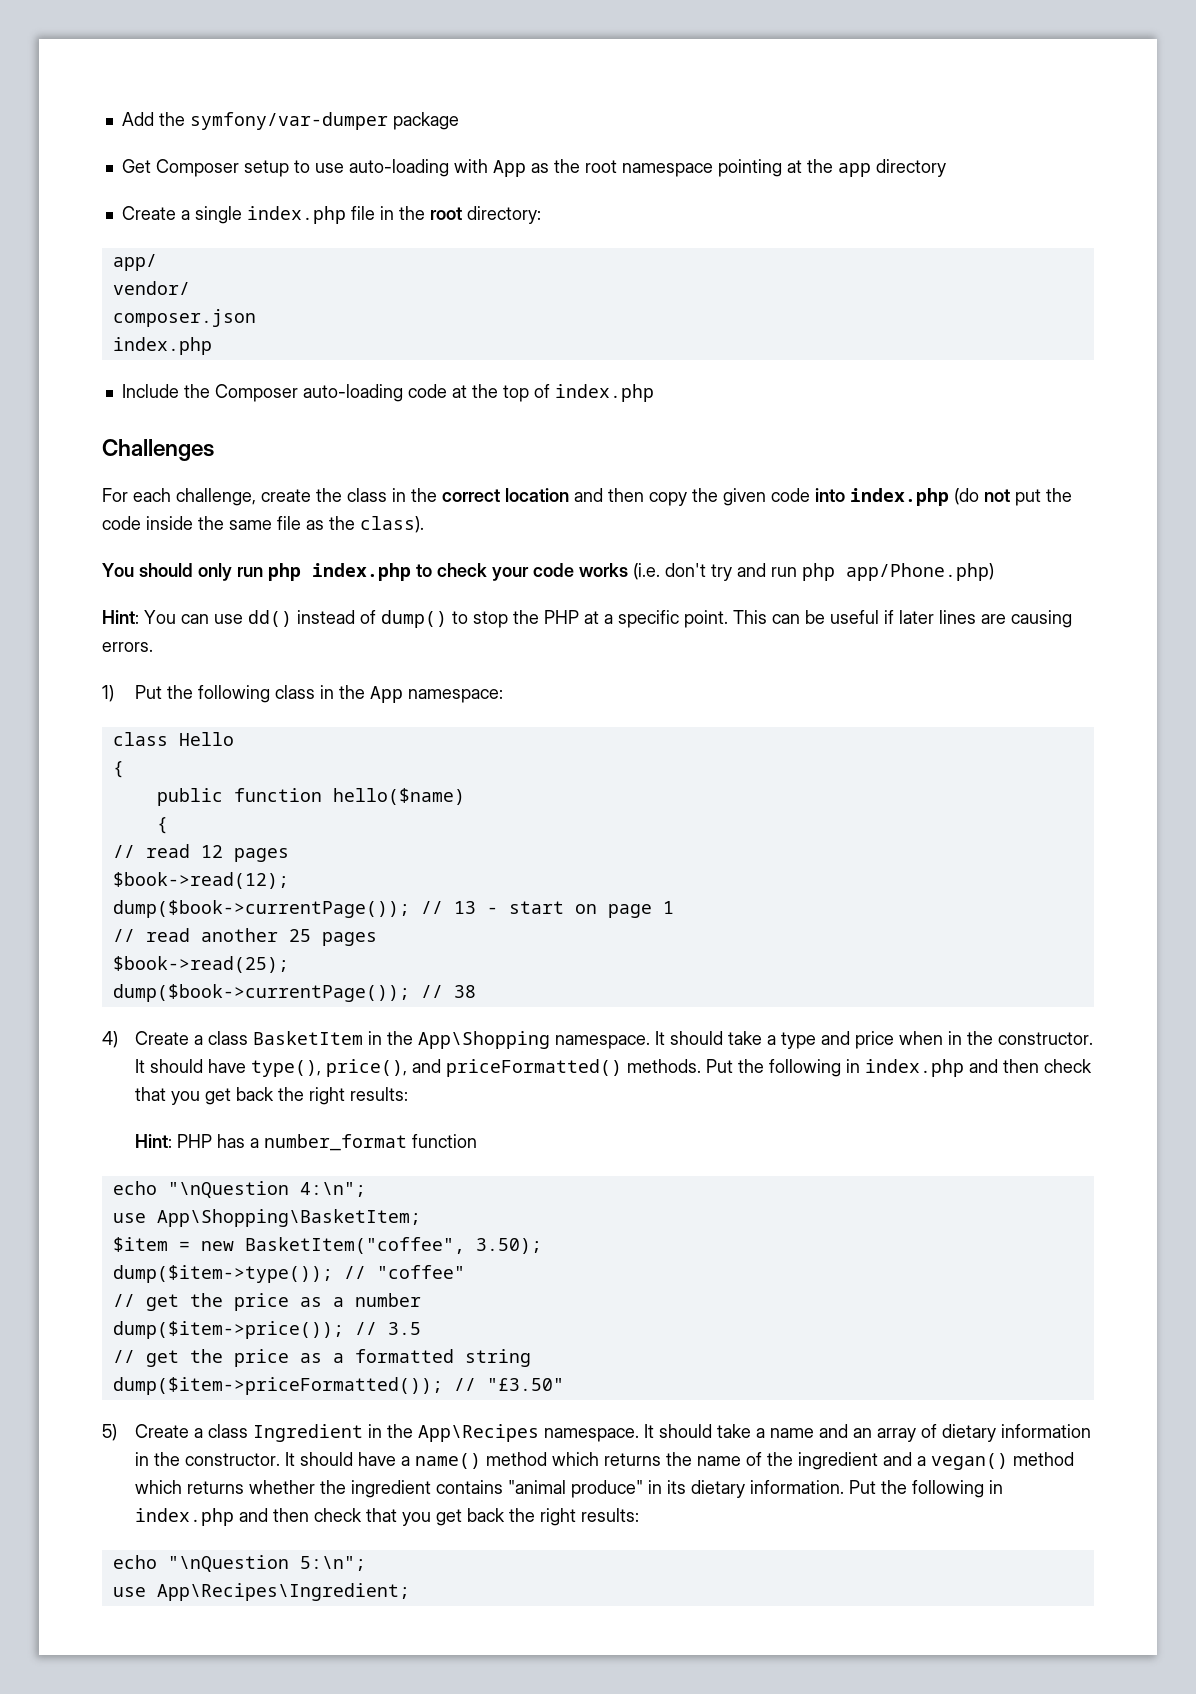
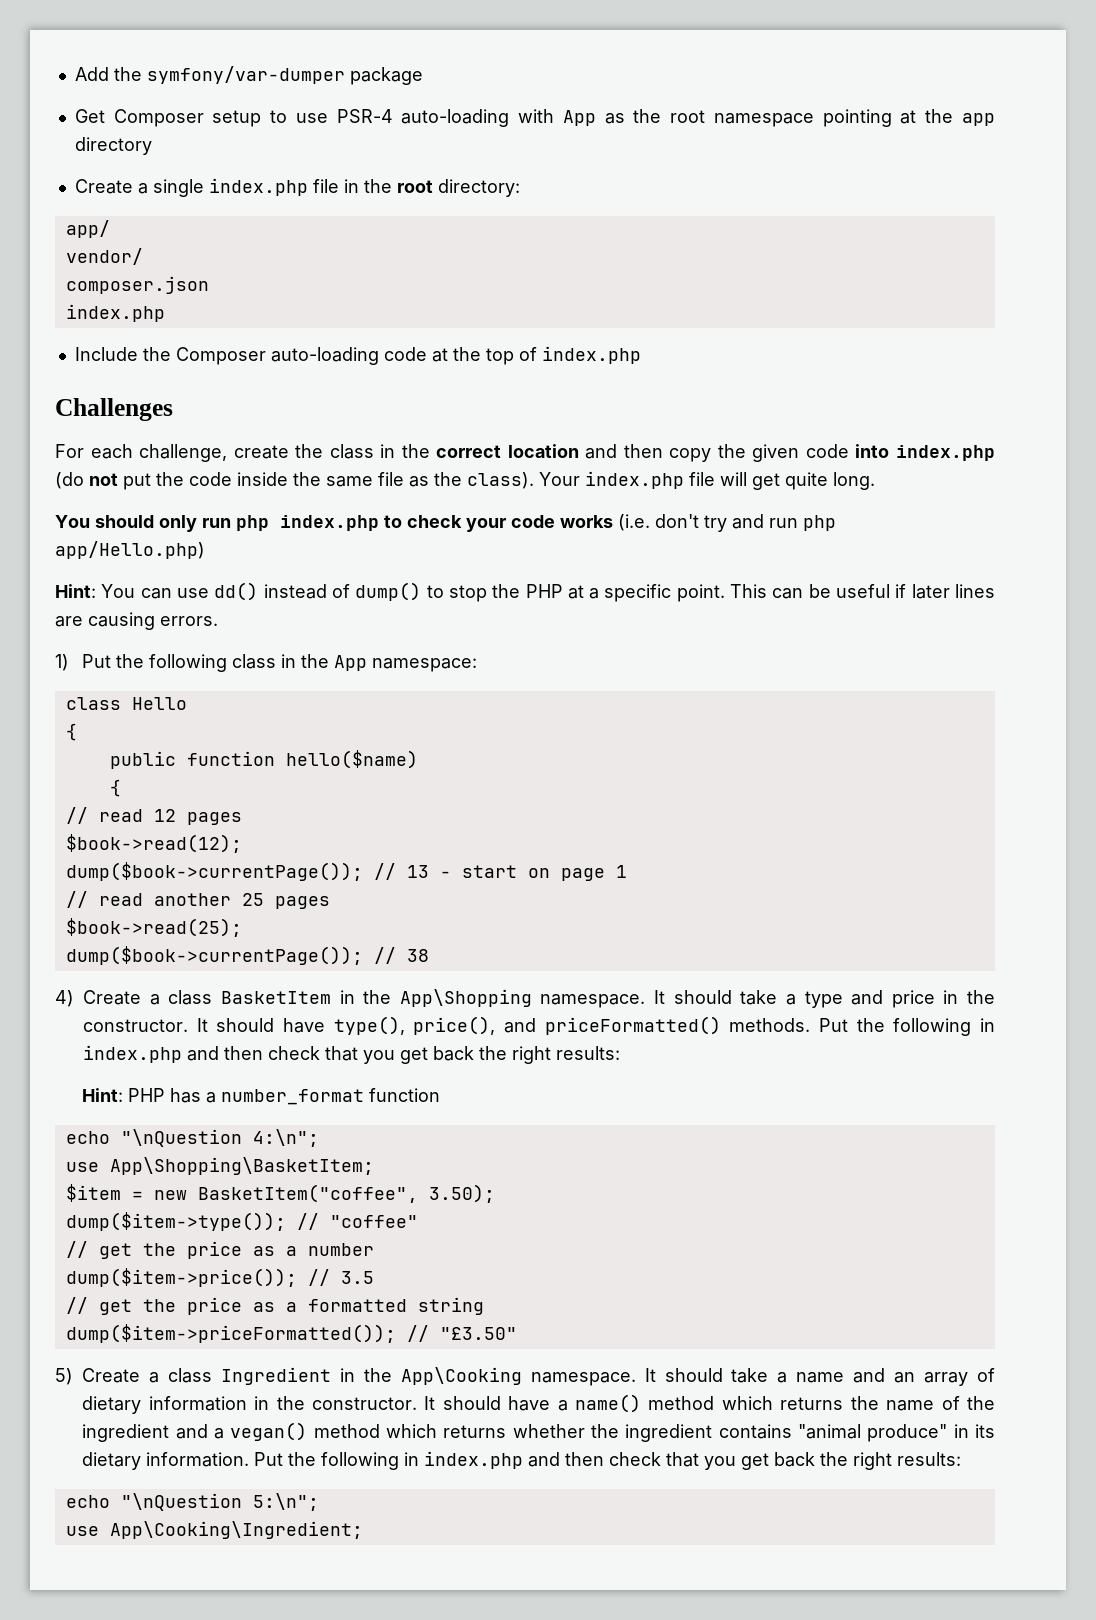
- Get Composer setup to use auto-loading with App as the root namespace pointing at the app directory
+ Get Composer setup to use PSR-4 auto-loading with App as the root namespace pointing at the app directory
+ Your index.php file will get quite long.
- You should only run php index.php to check your code works (i.e. don't try and run php app/Phone.php)
+ You should only run php index.php to check your code works (i.e. don't try and run php app/Hello.php)
- It should take a type and price when in the constructor.
+ It should take a type and price in the constructor.
- 5) Create a class Ingredient in the App\Recipes namespace.
+ 5) Create a class Ingredient in the App\Cooking namespace.
- use App\Recipes\Ingredient;
+ use App\Cooking\Ingredient;

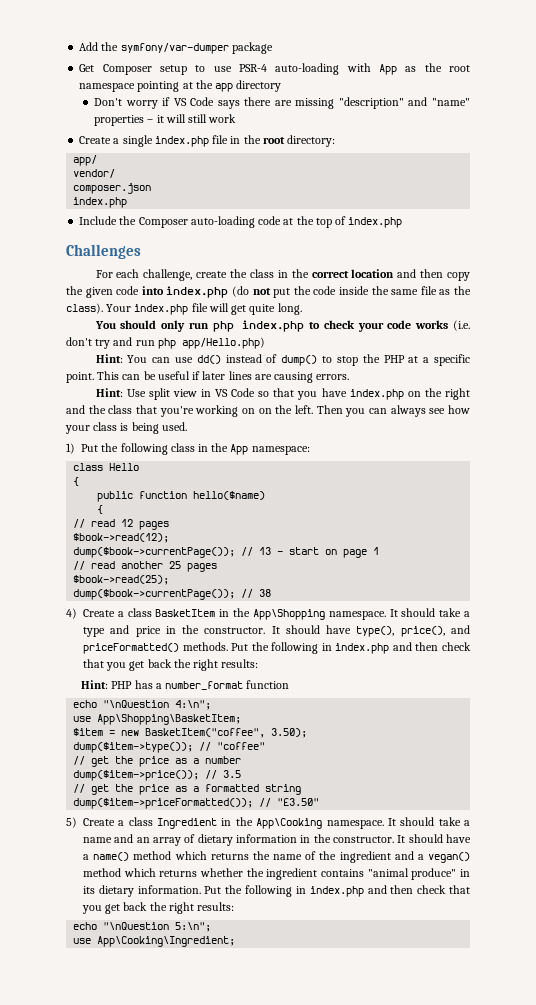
+ Don't worry if VS Code says there are missing "description" and "name" properties – it will still work
+ Hint: Use split view in VS Code so that you have index.php on the right and the class that you're working on on the left. Then you can always see how your class is being used.

